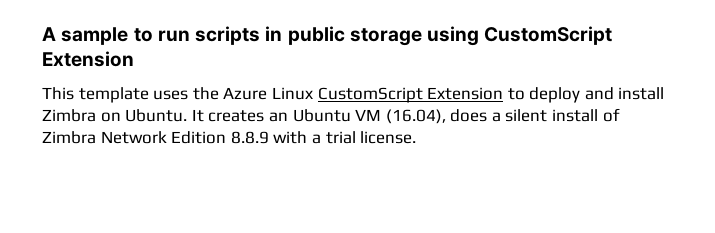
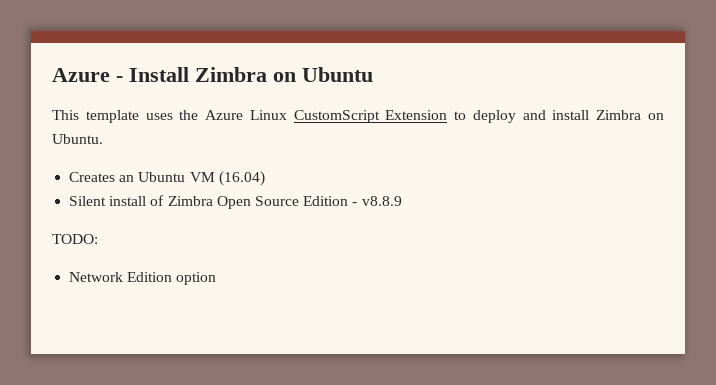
- A sample to run scripts in public storage using CustomScript Extension
+ Azure - Install Zimbra on Ubuntu
- This template uses the Azure Linux CustomScript Extension to deploy and install Zimbra on Ubuntu. It creates an Ubuntu VM (16.04), does a silent install of Zimbra Network Edition 8.8.9 with a trial license.
+ This template uses the Azure Linux CustomScript Extension to deploy and install Zimbra on Ubuntu.
+ Creates an Ubuntu VM (16.04)
+ Silent install of Zimbra Open Source Edition - v8.8.9
+ TODO:
+ Network Edition option

